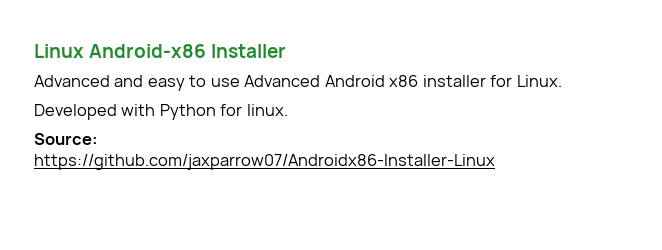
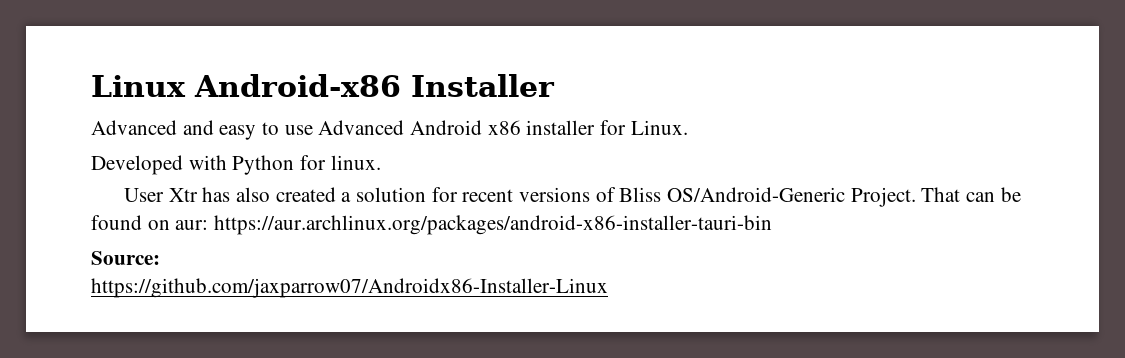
+ User Xtr has also created a solution for recent versions of Bliss OS/Android-Generic Project. That can be found on aur: https://aur.archlinux.org/packages/android-x86-installer-tauri-bin

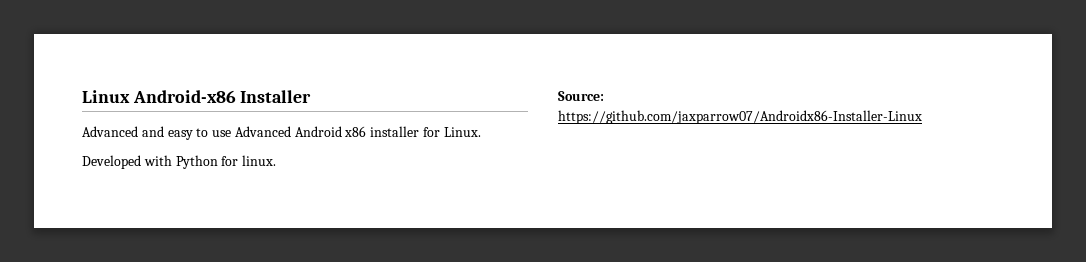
- User Xtr has also created a solution for recent versions of Bliss OS/Android-Generic Project. That can be found on aur: https://aur.archlinux.org/packages/android-x86-installer-tauri-bin

